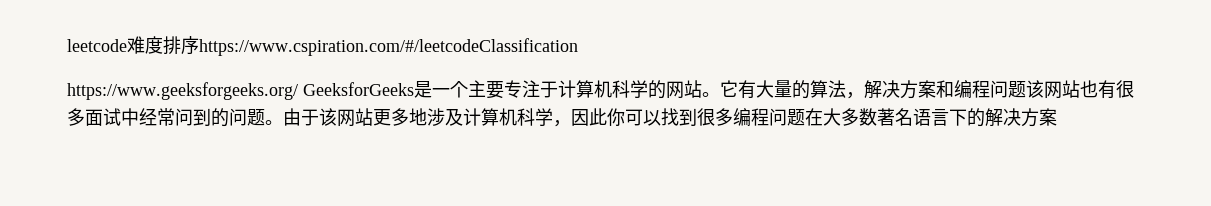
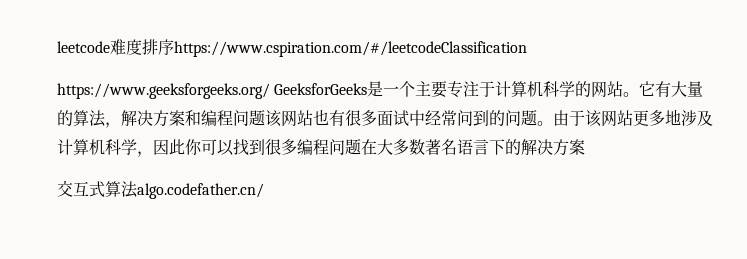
+ 交互式算法algo.codefather.cn/

